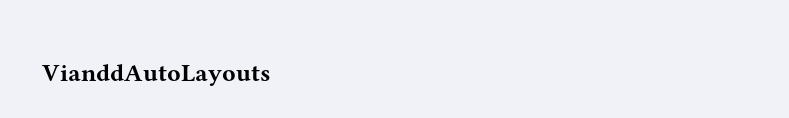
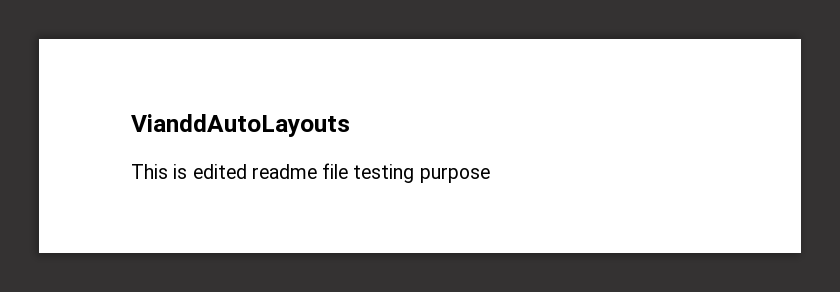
+ This is edited readme file testing purpose

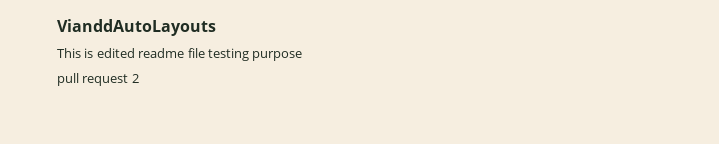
+ pull request 2

